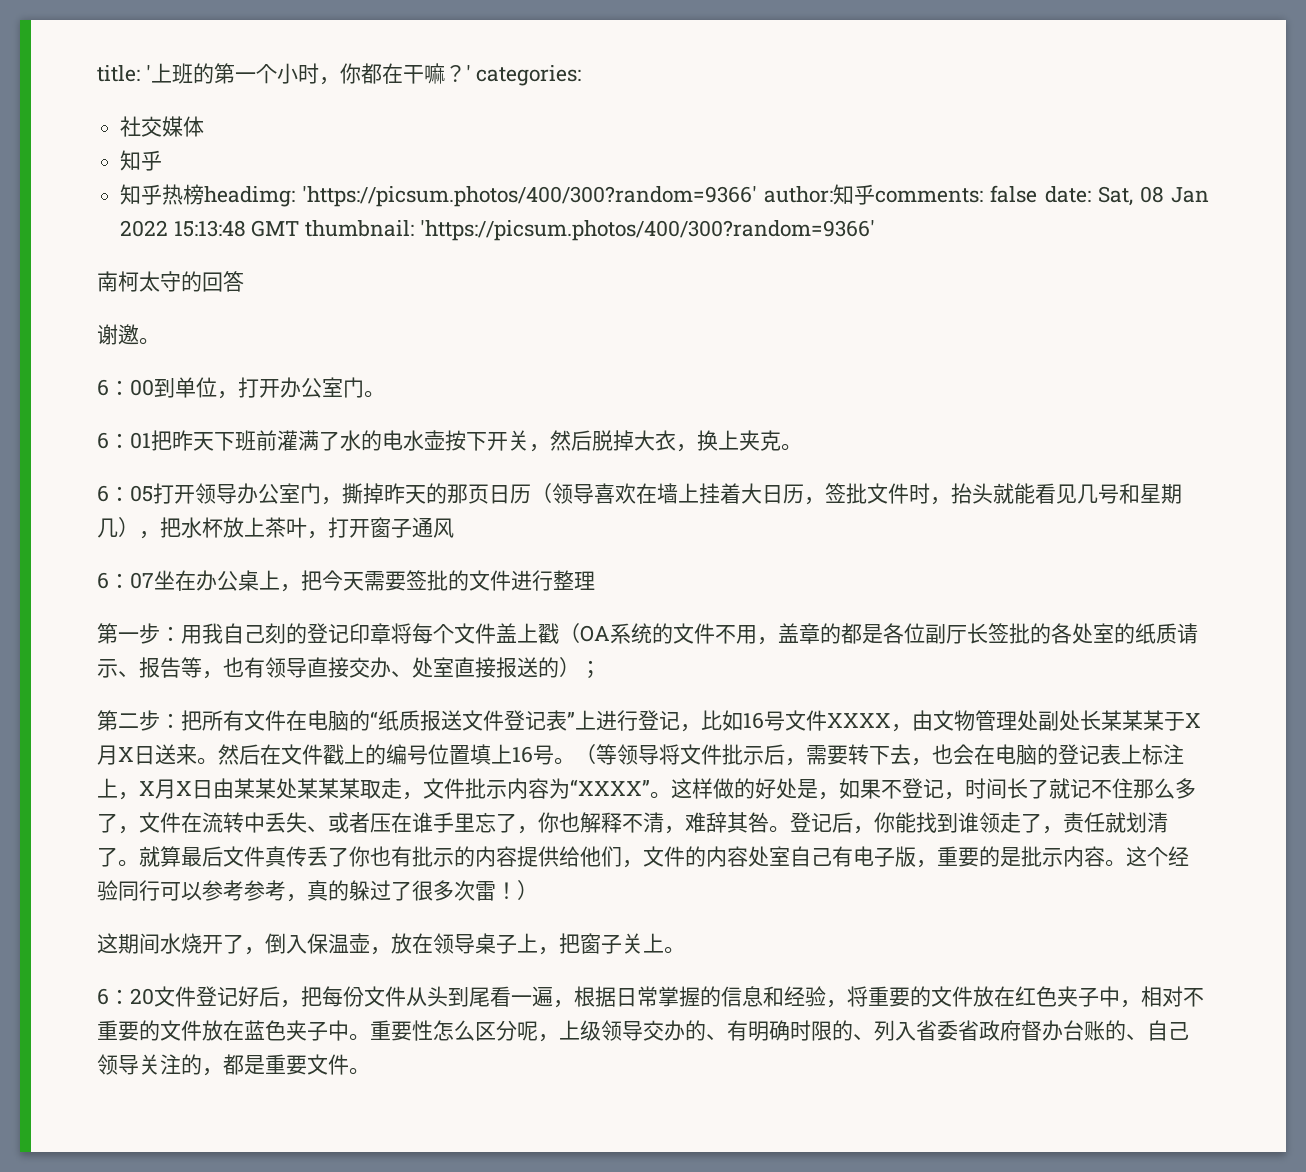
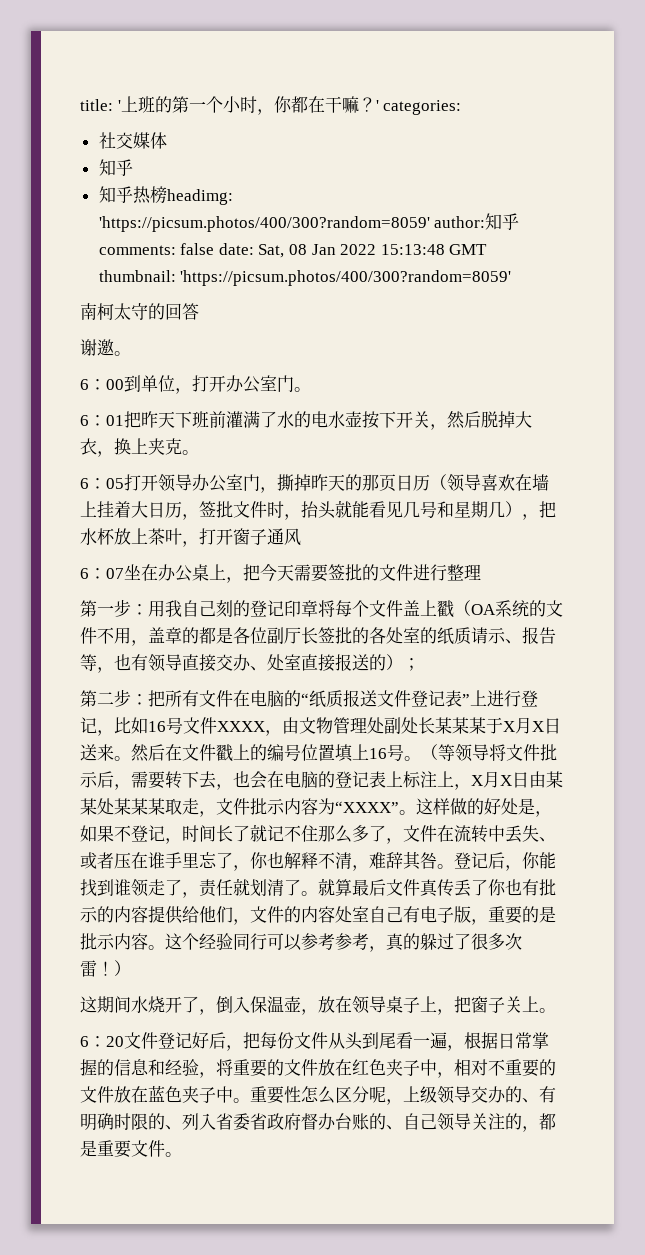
- 知乎热榜headimg: 'https://picsum.photos/400/300?random=9366' author:知乎comments: false date: Sat, 08 Jan 2022 15:13:48 GMT thumbnail: 'https://picsum.photos/400/300?random=9366'
+ 知乎热榜headimg: 'https://picsum.photos/400/300?random=8059' author:知乎comments: false date: Sat, 08 Jan 2022 15:13:48 GMT thumbnail: 'https://picsum.photos/400/300?random=8059'

